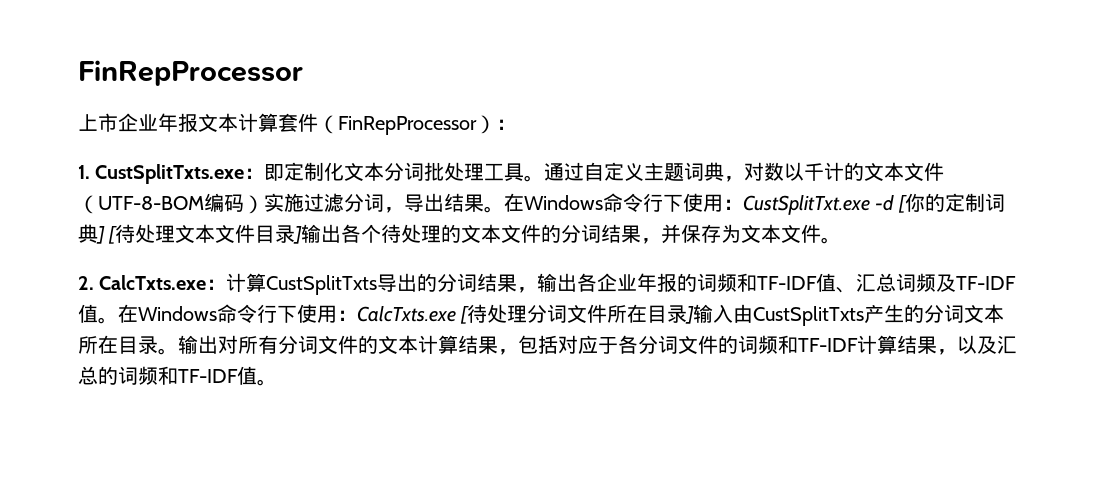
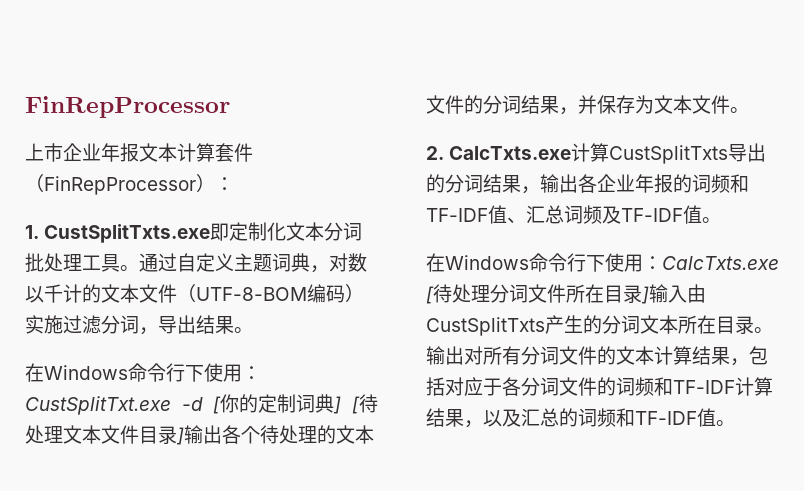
- 1. CustSplitTxts.exe：即定制化文本分词批处理工具。
+ 1. CustSplitTxts.exe即定制化文本分词批处理工具。
- 通过自定义主题词典，对数以千计的文本文件（UTF-8-BOM编码）实施过滤分词，导出结果。在Windows命令行下使用：CustSplitTxt.exe -d [你的定制词典] [待处理文本文件目录]输出各个待处理的文本文件的分词结果，并保存为文本文件。
+ 通过自定义主题词典，对数以千计的文本文件（UTF-8-BOM编码）实施过滤分词，导出结果。
+ 在Windows命令行下使用：CustSplitTxt.exe -d [你的定制词典] [待处理文本文件目录]输出各个待处理的文本文件的分词结果，并保存为文本文件。
- 2. CalcTxts.exe：计算CustSplitTxts导出的分词结果，输出各企业年报的词频和TF-IDF值、汇总词频及TF-IDF值。在Windows命令行下使用：CalcTxts.exe [待处理分词文件所在目录]输入由CustSplitTxts产生的分词文本所在目录。
+ 2. CalcTxts.exe计算CustSplitTxts导出的分词结果，输出各企业年报的词频和TF-IDF值、汇总词频及TF-IDF值。
+ 在Windows命令行下使用：CalcTxts.exe [待处理分词文件所在目录]输入由CustSplitTxts产生的分词文本所在目录。

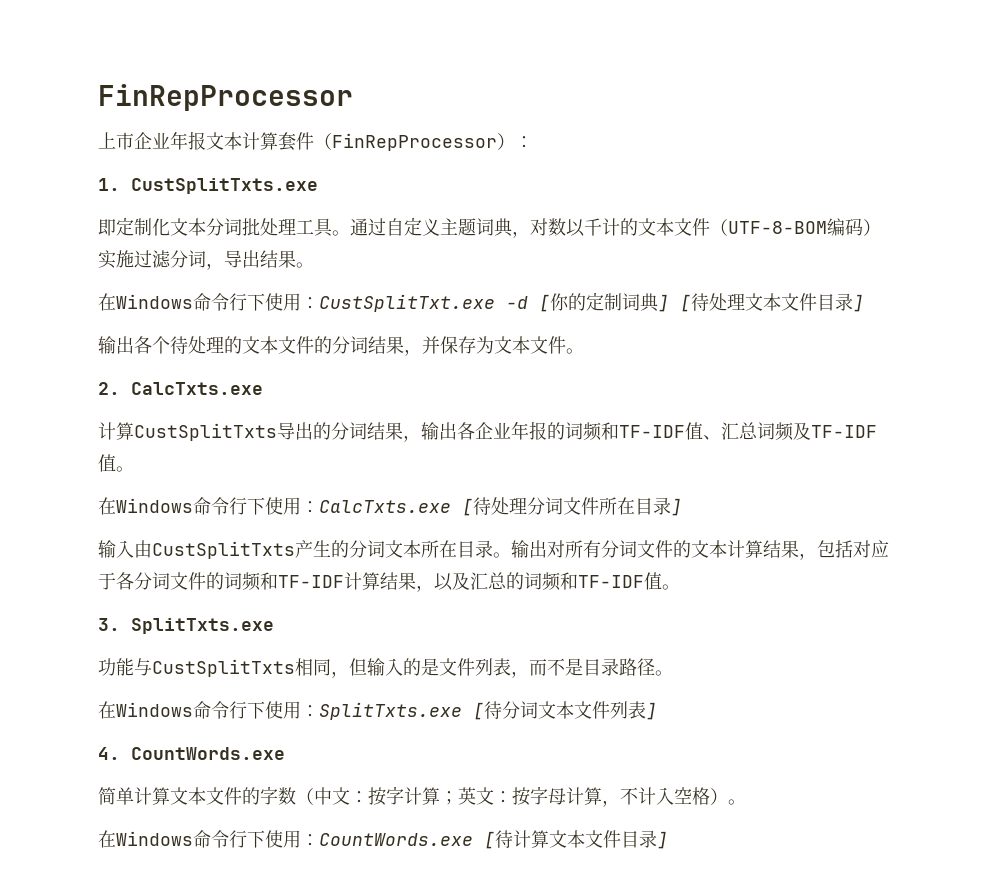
- 1. CustSplitTxts.exe即定制化文本分词批处理工具。
+ 1. CustSplitTxts.exe
+ 即定制化文本分词批处理工具。
- 在Windows命令行下使用：CustSplitTxt.exe -d [你的定制词典] [待处理文本文件目录]输出各个待处理的文本文件的分词结果，并保存为文本文件。
+ 在Windows命令行下使用：CustSplitTxt.exe -d [你的定制词典] [待处理文本文件目录]
+ 输出各个待处理的文本文件的分词结果，并保存为文本文件。
- 2. CalcTxts.exe计算CustSplitTxts导出的分词结果，输出各企业年报的词频和TF-IDF值、汇总词频及TF-IDF值。
+ 2. CalcTxts.exe
+ 计算CustSplitTxts导出的分词结果，输出各企业年报的词频和TF-IDF值、汇总词频及TF-IDF值。
- 在Windows命令行下使用：CalcTxts.exe [待处理分词文件所在目录]输入由CustSplitTxts产生的分词文本所在目录。
+ 在Windows命令行下使用：CalcTxts.exe [待处理分词文件所在目录]
+ 输入由CustSplitTxts产生的分词文本所在目录。
+ 3. SplitTxts.exe
+ 功能与CustSplitTxts相同，但输入的是文件列表，而不是目录路径。
+ 在Windows命令行下使用：SplitTxts.exe [待分词文本文件列表]
+ 4. CountWords.exe
+ 简单计算文本文件的字数（中文：按字计算；英文：按字母计算，不计入空格）。
+ 在Windows命令行下使用：CountWords.exe [待计算文本文件目录]

